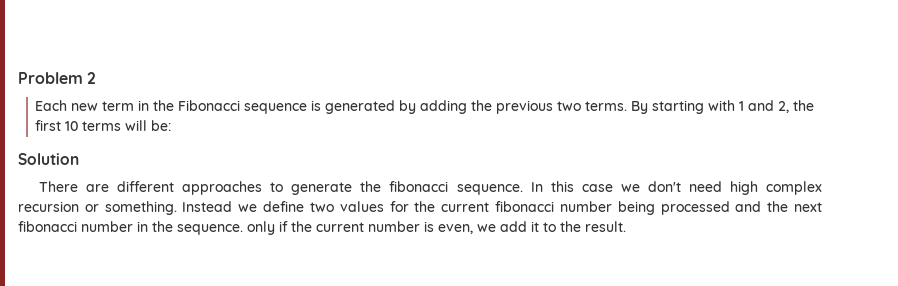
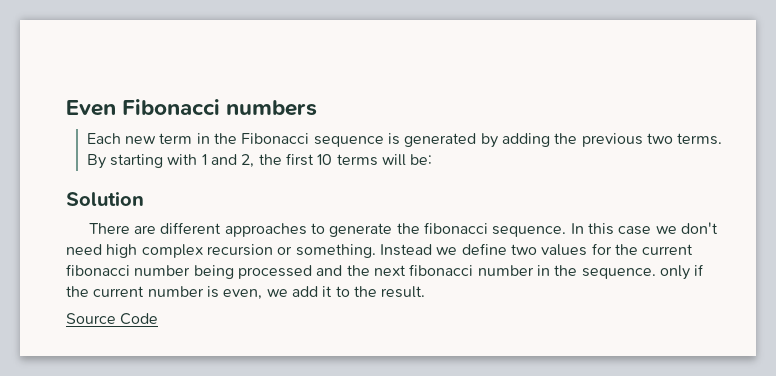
- Problem 2
+ Even Fibonacci numbers
+ Source Code

